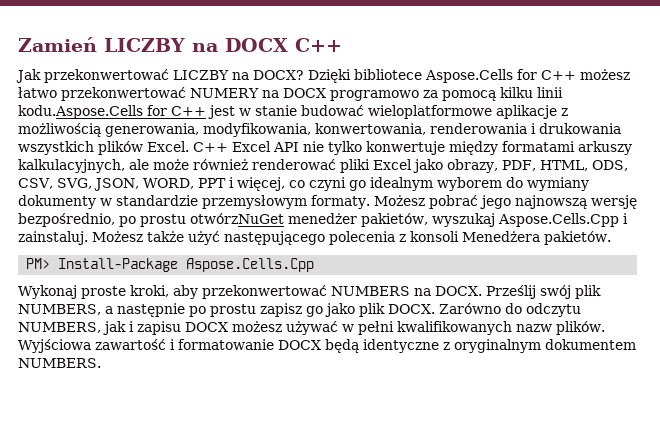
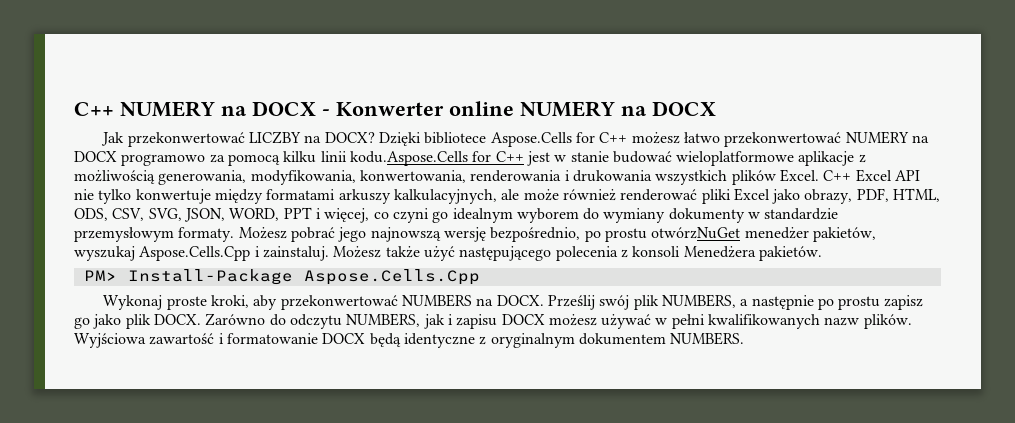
- Zamień LICZBY na DOCX C++
+ C++ NUMERY na DOCX - Konwerter online NUMERY na DOCX

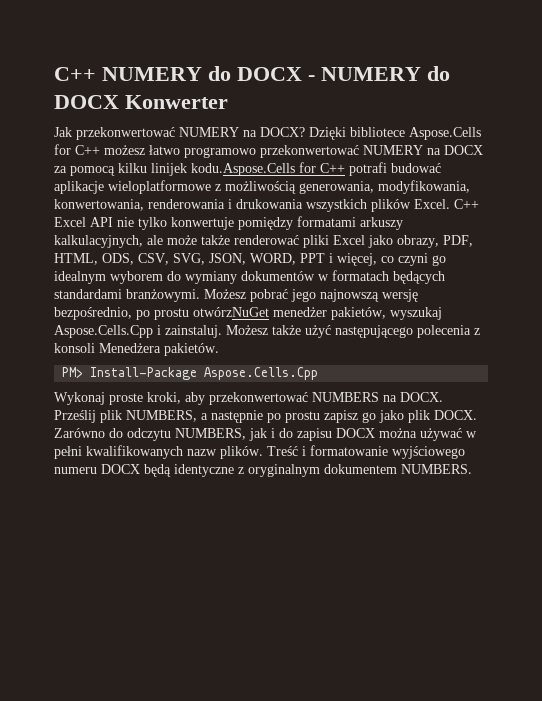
- C++ NUMERY na DOCX - Konwerter online NUMERY na DOCX
+ C++ NUMERY do DOCX - NUMERY do DOCX Konwerter
- Jak przekonwertować LICZBY na DOCX?
+ Jak przekonwertować NUMERY na DOCX?
- Dzięki bibliotece Aspose.Cells for C++ możesz łatwo przekonwertować NUMERY na DOCX programowo za pomocą kilku linii kodu.Aspose.Cells for C++ jest w stanie budować wieloplatformowe aplikacje z możliwością generowania, modyfikowania, konwertowania, renderowania i drukowania wszystkich plików Excel.
+ Dzięki bibliotece Aspose.Cells for C++ możesz łatwo programowo przekonwertować NUMERY na DOCX za pomocą kilku linijek kodu.Aspose.Cells for C++ potrafi budować aplikacje wieloplatformowe z możliwością generowania, modyfikowania, konwertowania, renderowania i drukowania wszystkich plików Excel.
- C++ Excel API nie tylko konwertuje między formatami arkuszy kalkulacyjnych, ale może również renderować pliki Excel jako obrazy, PDF, HTML, ODS, CSV, SVG, JSON, WORD, PPT i więcej, co czyni go idealnym wyborem do wymiany dokumenty w standardzie przemysłowym formaty.
+ C++ Excel API nie tylko konwertuje pomiędzy formatami arkuszy kalkulacyjnych, ale może także renderować pliki Excel jako obrazy, PDF, HTML, ODS, CSV, SVG, JSON, WORD, PPT i więcej, co czyni go idealnym wyborem do wymiany dokumentów w formatach będących standardami branżowymi.
- Prześlij swój plik NUMBERS, a następnie po prostu zapisz go jako plik DOCX.
+ Prześlij plik NUMBERS, a następnie po prostu zapisz go jako plik DOCX.
- Zarówno do odczytu NUMBERS, jak i zapisu DOCX możesz używać w pełni kwalifikowanych nazw plików.
+ Zarówno do odczytu NUMBERS, jak i do zapisu DOCX można używać w pełni kwalifikowanych nazw plików.
- Wyjściowa zawartość i formatowanie DOCX będą identyczne z oryginalnym dokumentem NUMBERS.
+ Treść i formatowanie wyjściowego numeru DOCX będą identyczne z oryginalnym dokumentem NUMBERS.

